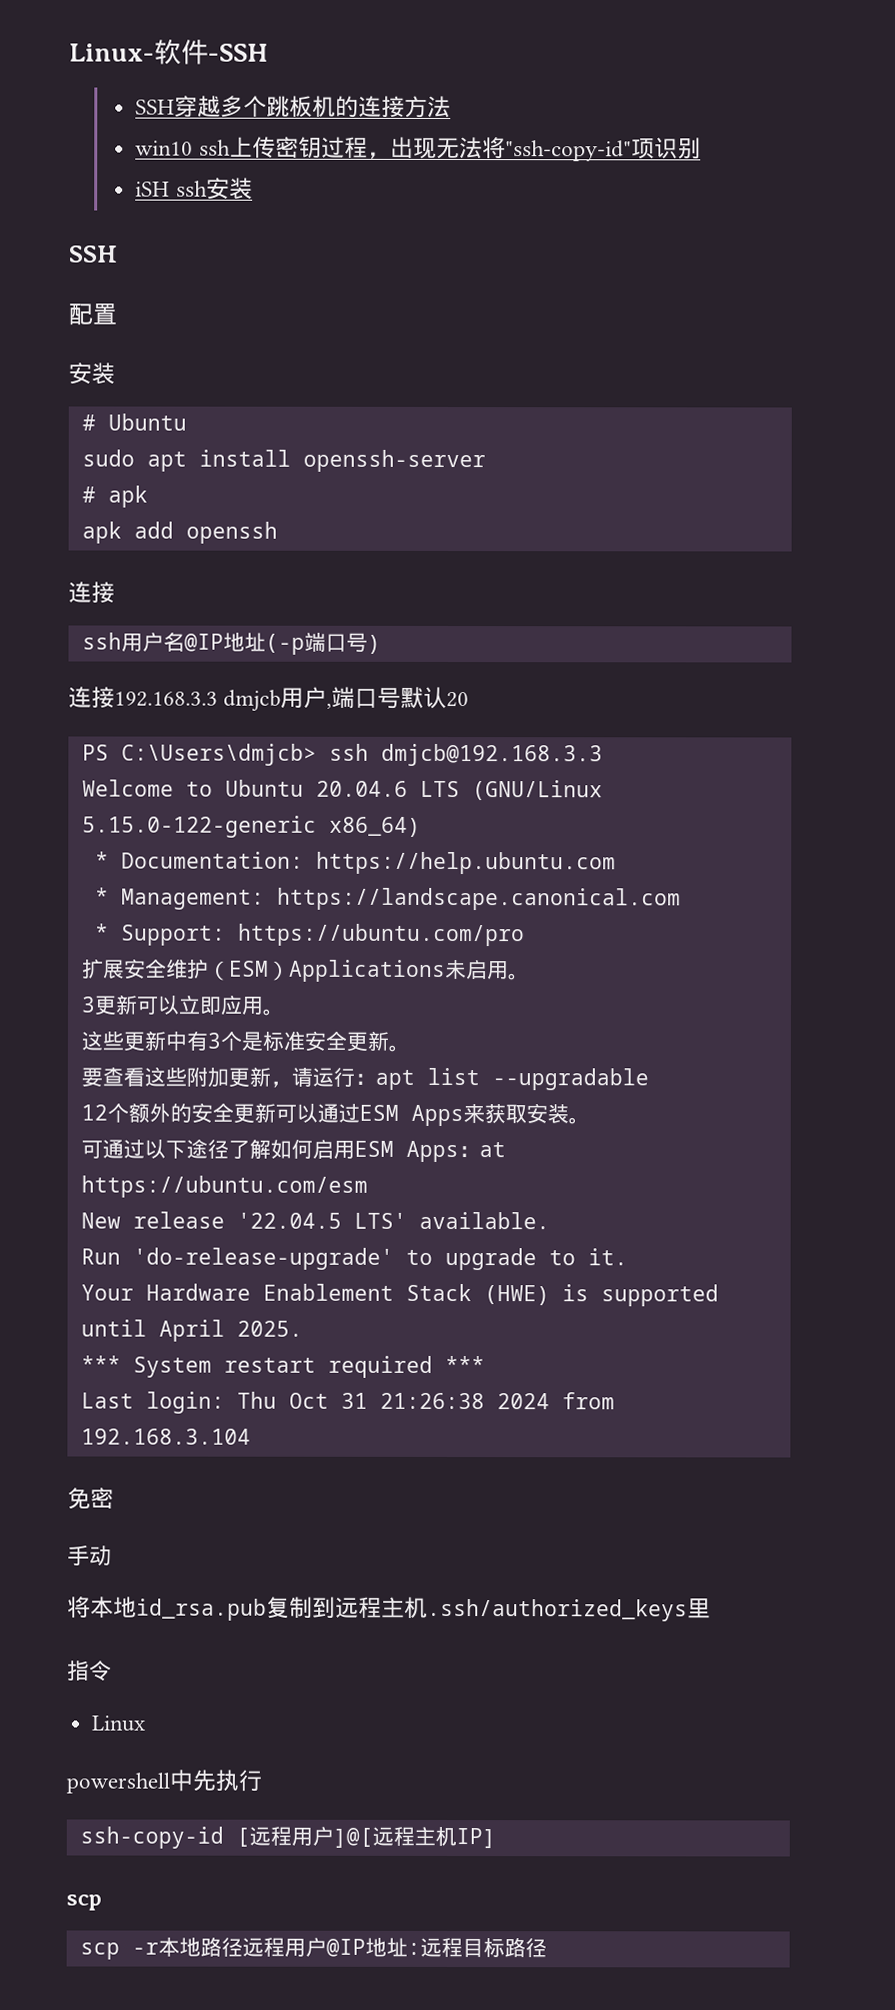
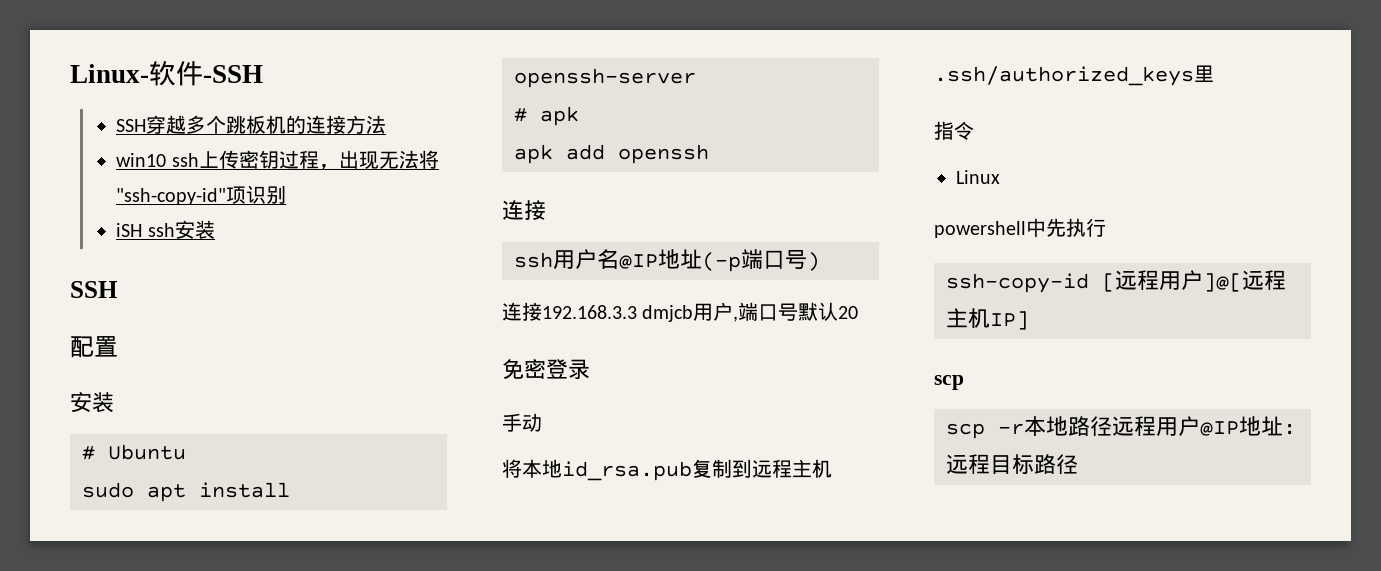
- PS C:\Users\dmjcb> ssh dmjcb@192.168.3.3
- Welcome to Ubuntu 20.04.6 LTS (GNU/Linux 5.15.0-122-generic x86_64)
- * Documentation: https://help.ubuntu.com
- * Management: https://landscape.canonical.com
- * Support: https://ubuntu.com/pro
- 扩展安全维护（ESM）Applications未启用。
- 3更新可以立即应用。
- 这些更新中有3个是标准安全更新。
- 要查看这些附加更新，请运行：apt list --upgradable
- 12个额外的安全更新可以通过ESM Apps来获取安装。
- 可通过以下途径了解如何启用ESM Apps：at https://ubuntu.com/esm
- New release '22.04.5 LTS' available.
- Run 'do-release-upgrade' to upgrade to it.
- Your Hardware Enablement Stack (HWE) is supported until April 2025.
- *** System restart required ***
- Last login: Thu Oct 31 21:26:38 2024 from 192.168.3.104
- 免密
+ 免密登录

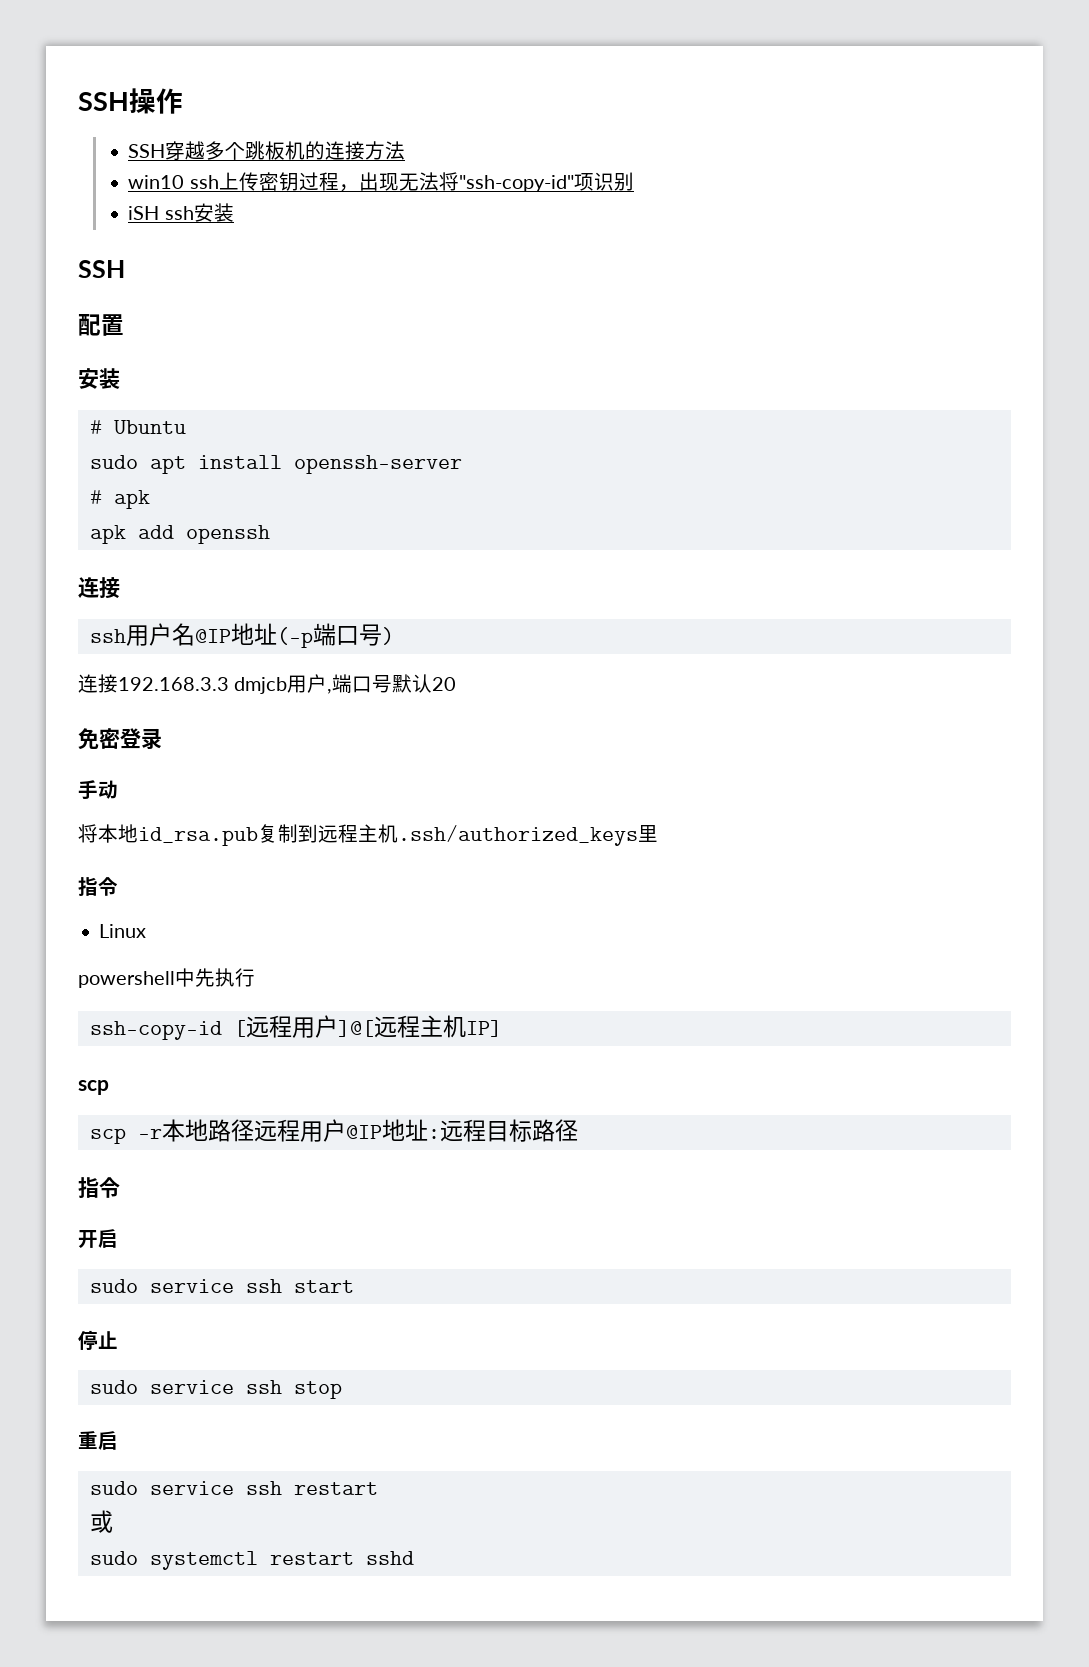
- Linux-软件-SSH
+ SSH操作
  scp -r本地路径远程用户@IP地址:远程目标路径
+ 指令
+ 开启
+ sudo service ssh start
+ 停止
+ sudo service ssh stop
+ 重启
+ sudo service ssh restart
+ 或
+ sudo systemctl restart sshd

